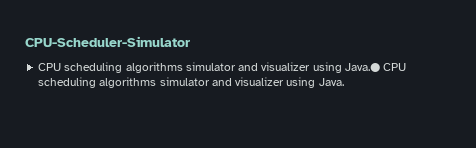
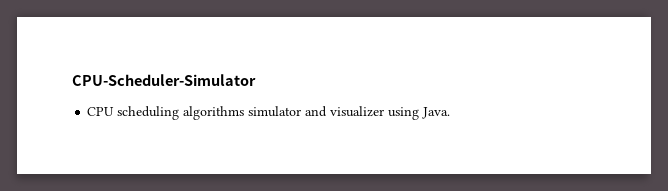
- CPU scheduling algorithms simulator and visualizer using Java.● CPU scheduling algorithms simulator and visualizer using Java.
+ CPU scheduling algorithms simulator and visualizer using Java.

